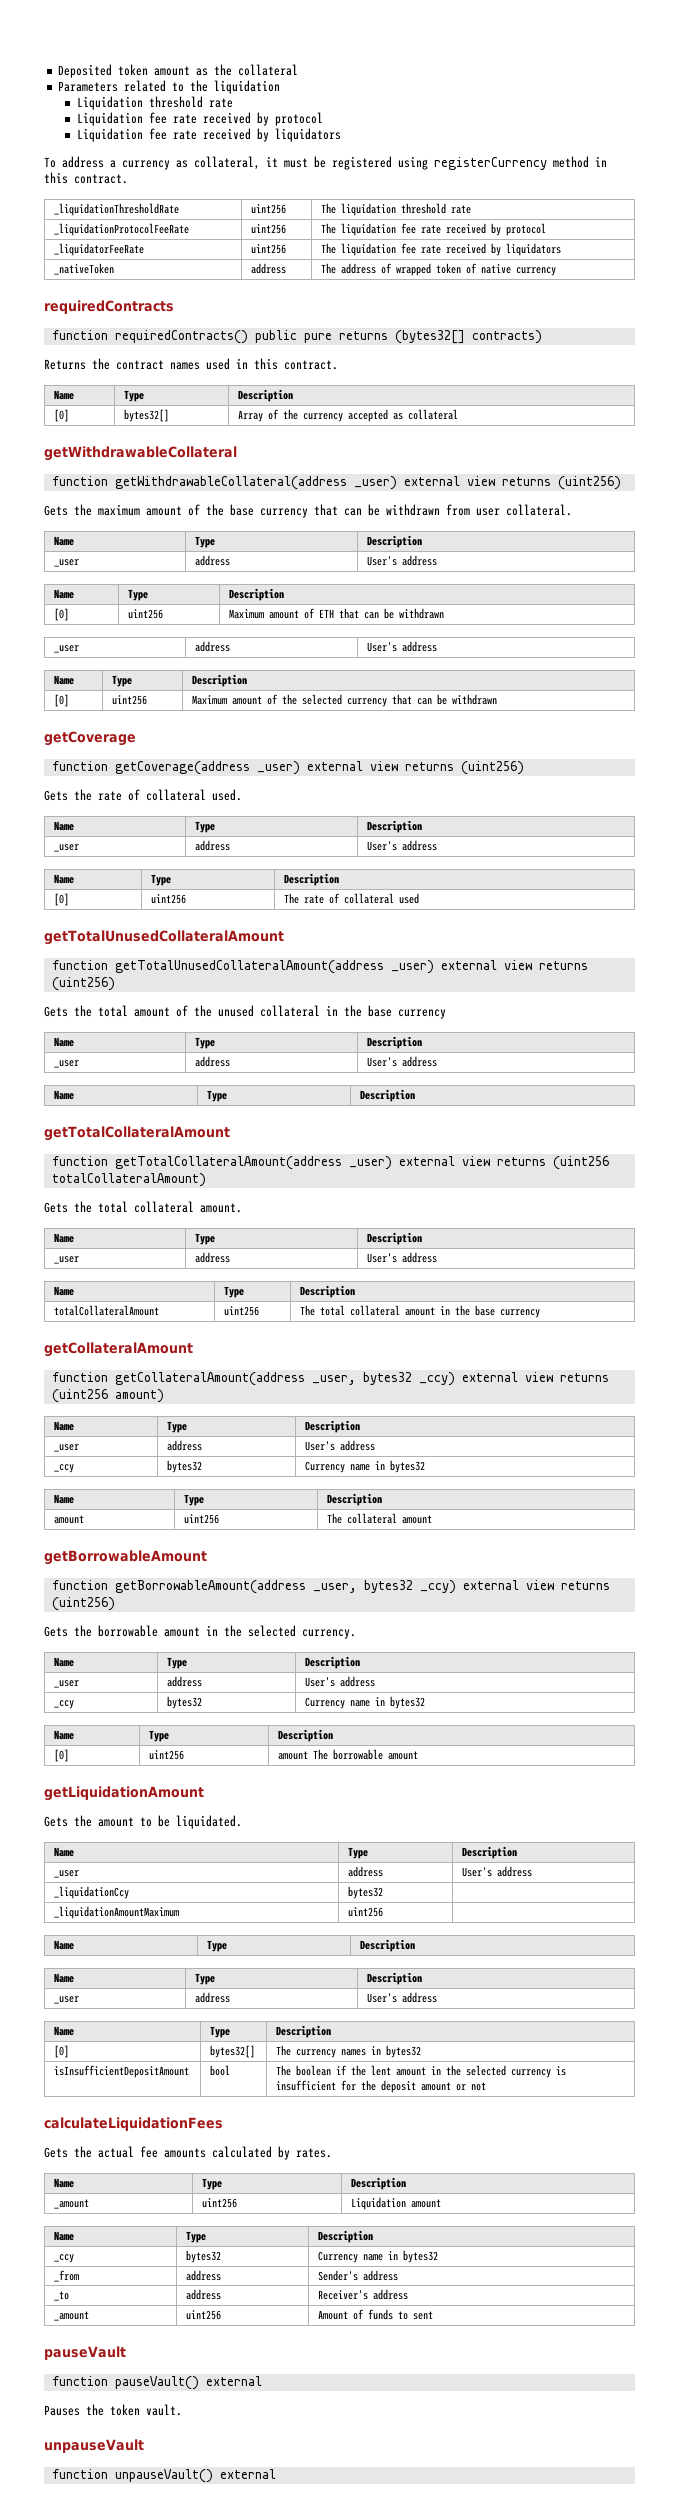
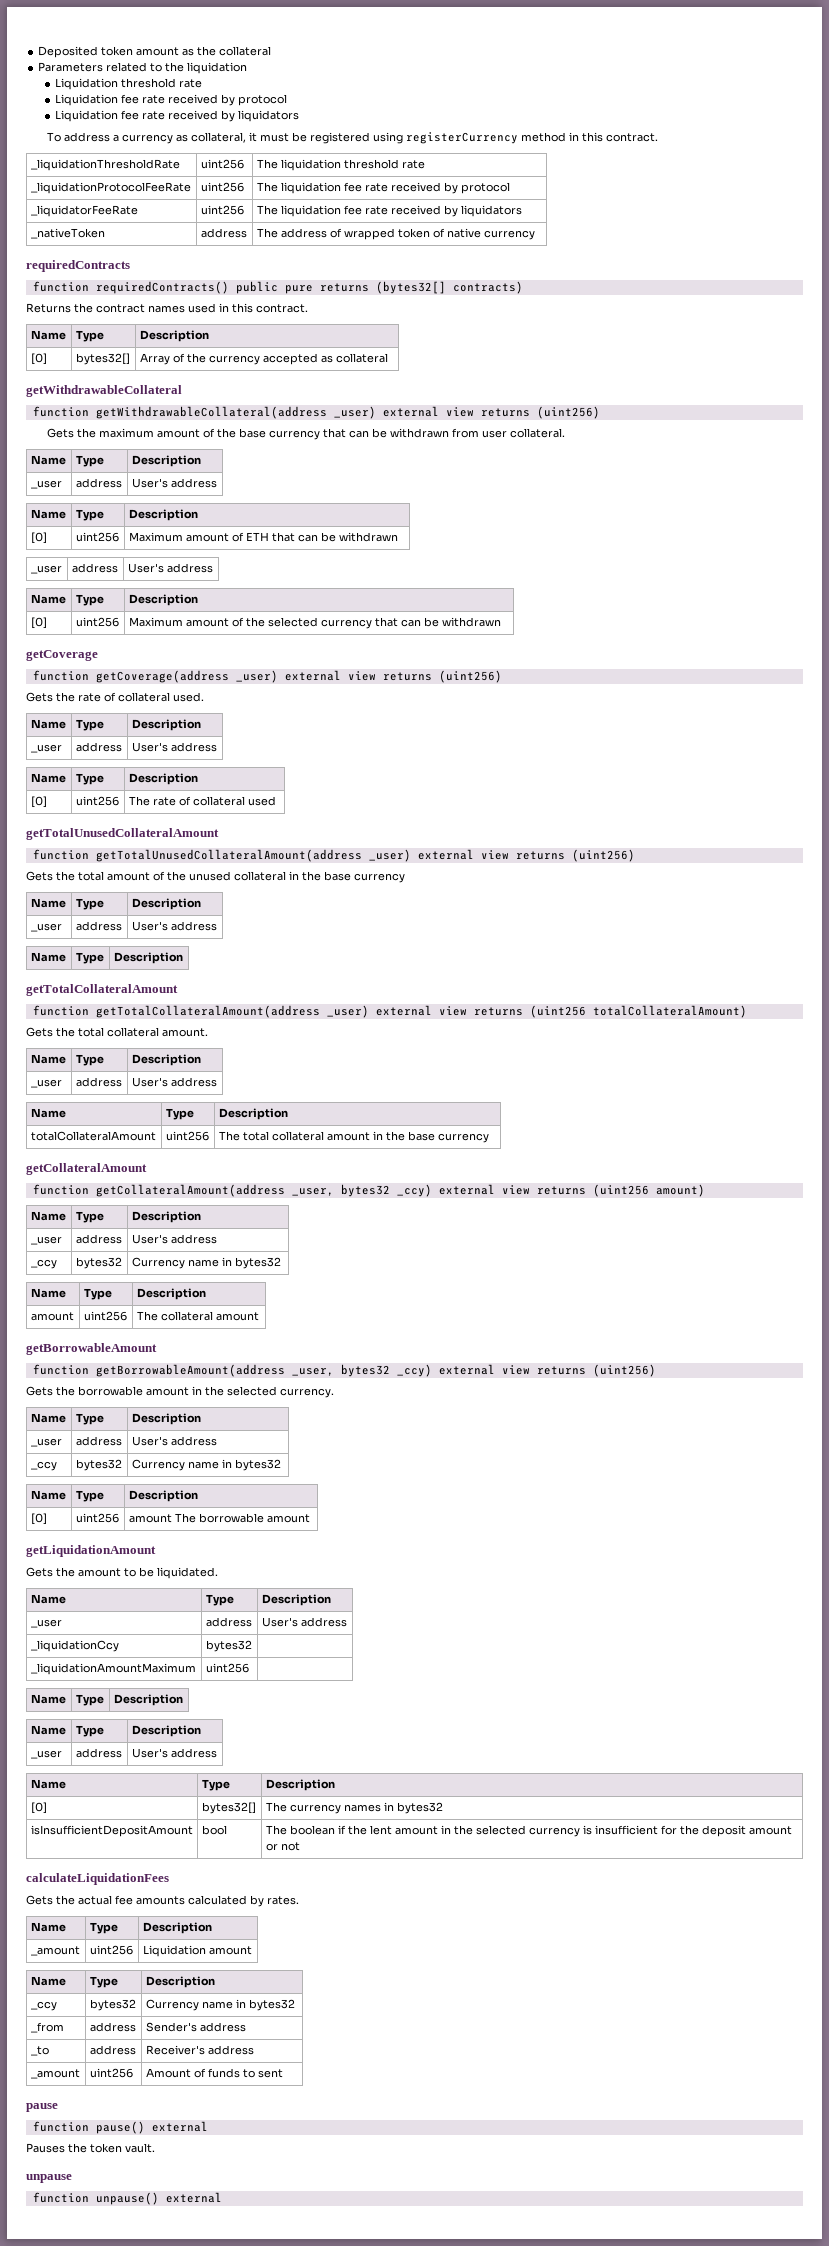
- pauseVault
- function pauseVault() external
+ pause
+ function pause() external
- unpauseVault
- function unpauseVault() external
+ unpause
+ function unpause() external

